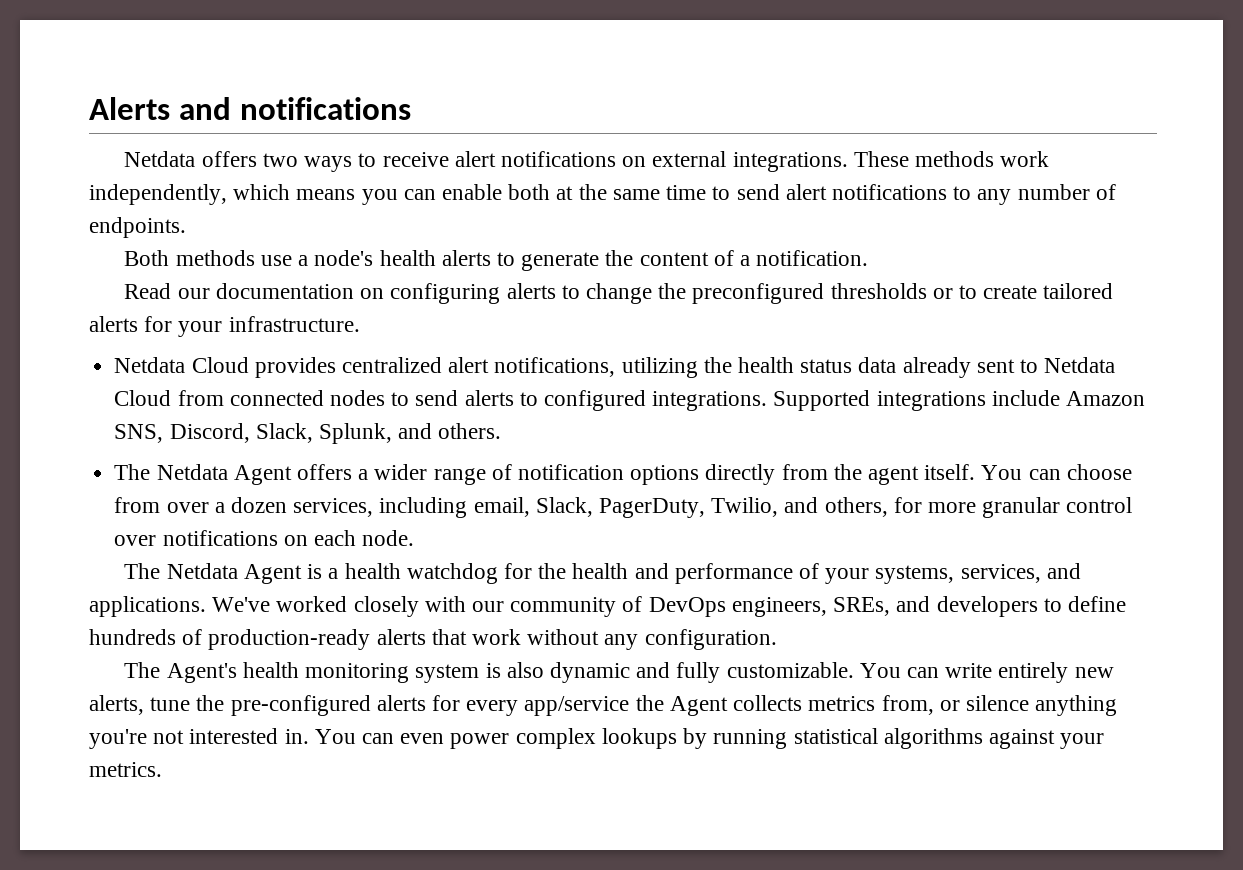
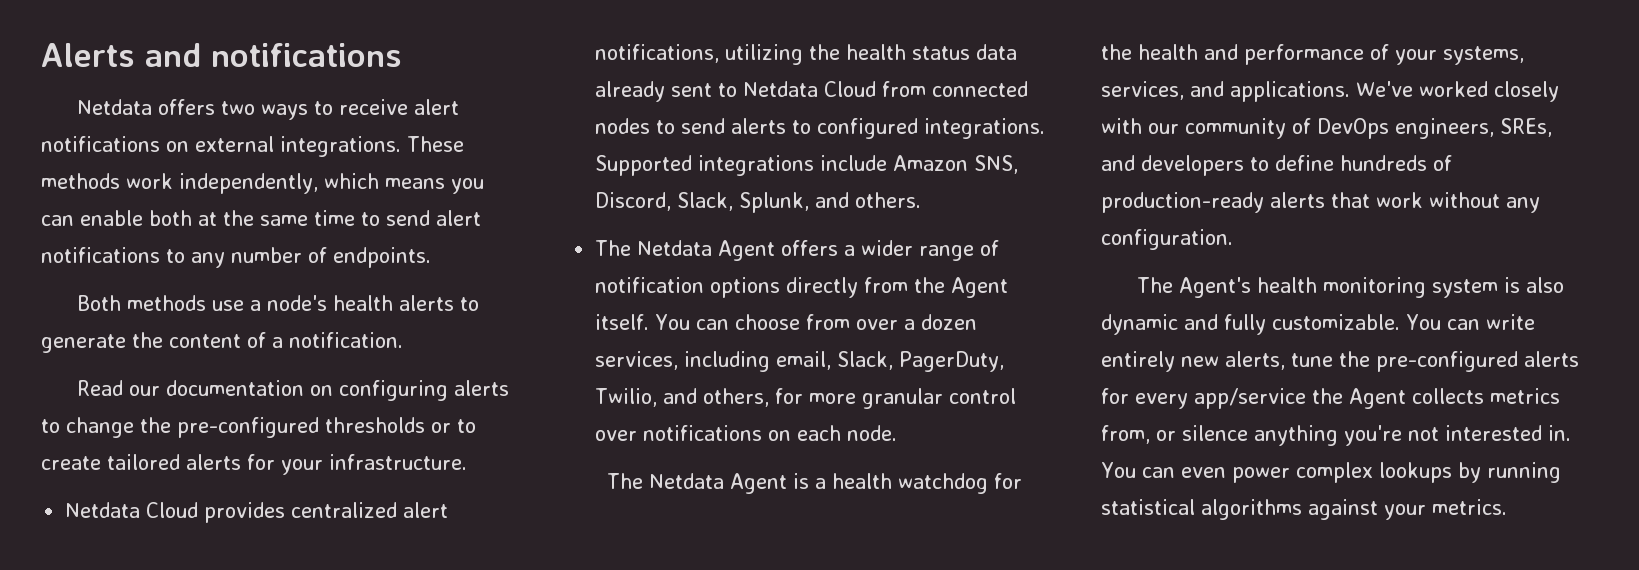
- Read our documentation on configuring alerts to change the preconfigured thresholds or to create tailored alerts for your infrastructure.
+ Read our documentation on configuring alerts to change the pre-configured thresholds or to create tailored alerts for your infrastructure.
- The Netdata Agent offers a wider range of notification options directly from the agent itself.
+ The Netdata Agent offers a wider range of notification options directly from the Agent itself.

